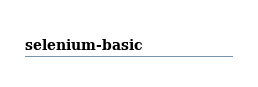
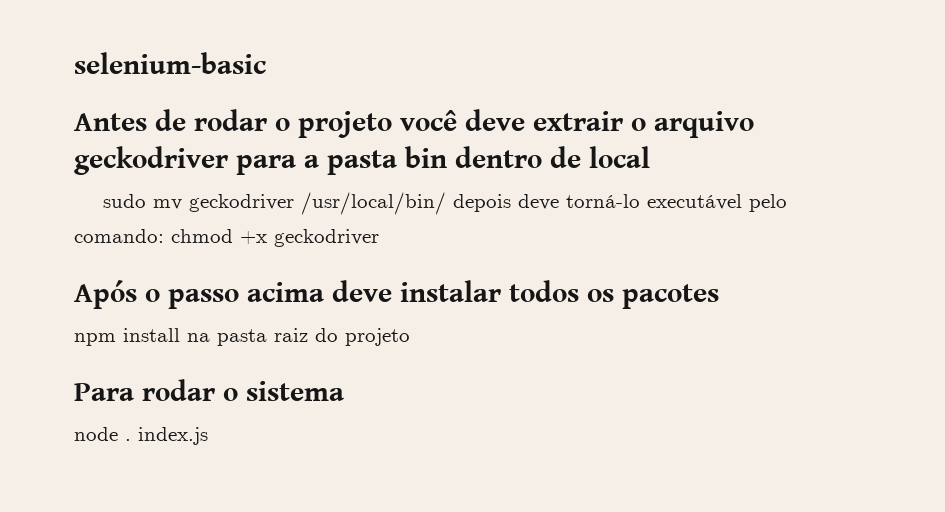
+ Antes de rodar o projeto você deve extrair o arquivo geckodriver para a pasta bin dentro de local
+ sudo mv geckodriver /usr/local/bin/ depois deve torná-lo executável pelo comando: chmod +x geckodriver
+ Após o passo acima deve instalar todos os pacotes
+ npm install na pasta raiz do projeto
+ Para rodar o sistema
+ node . index.js

